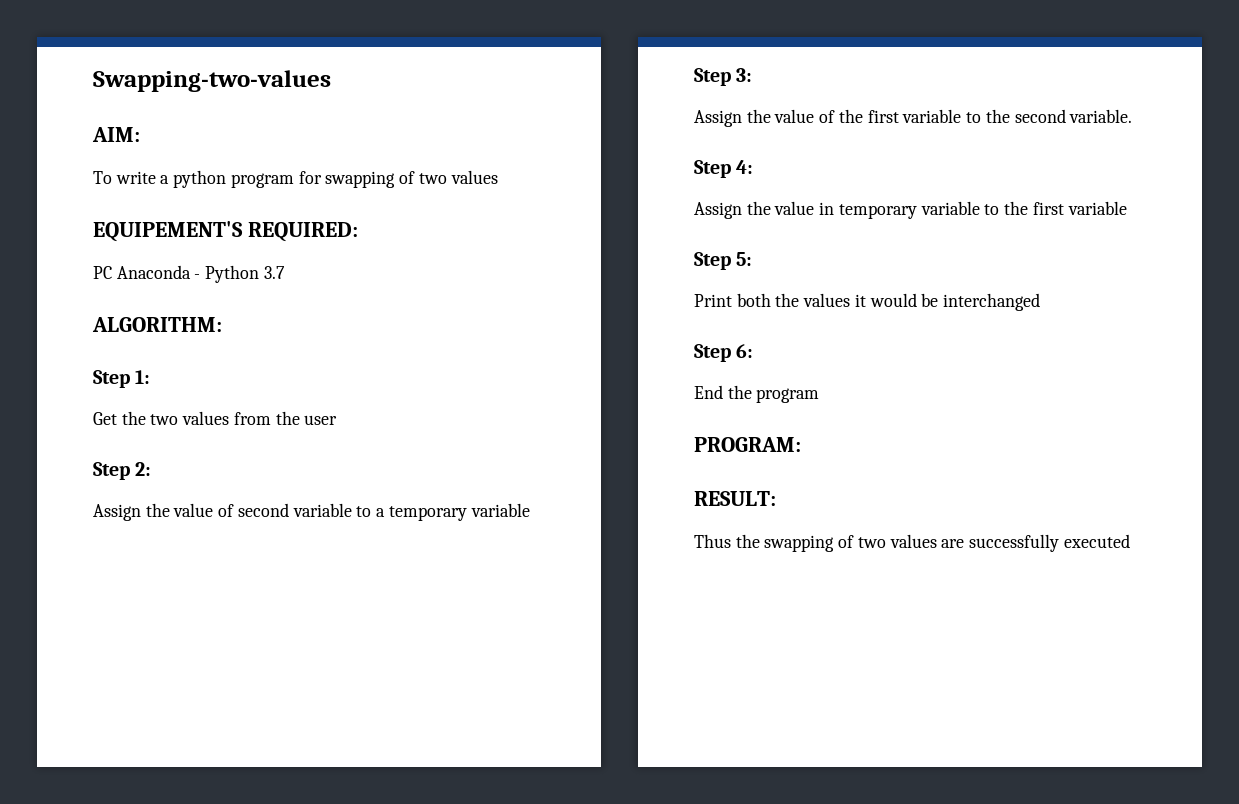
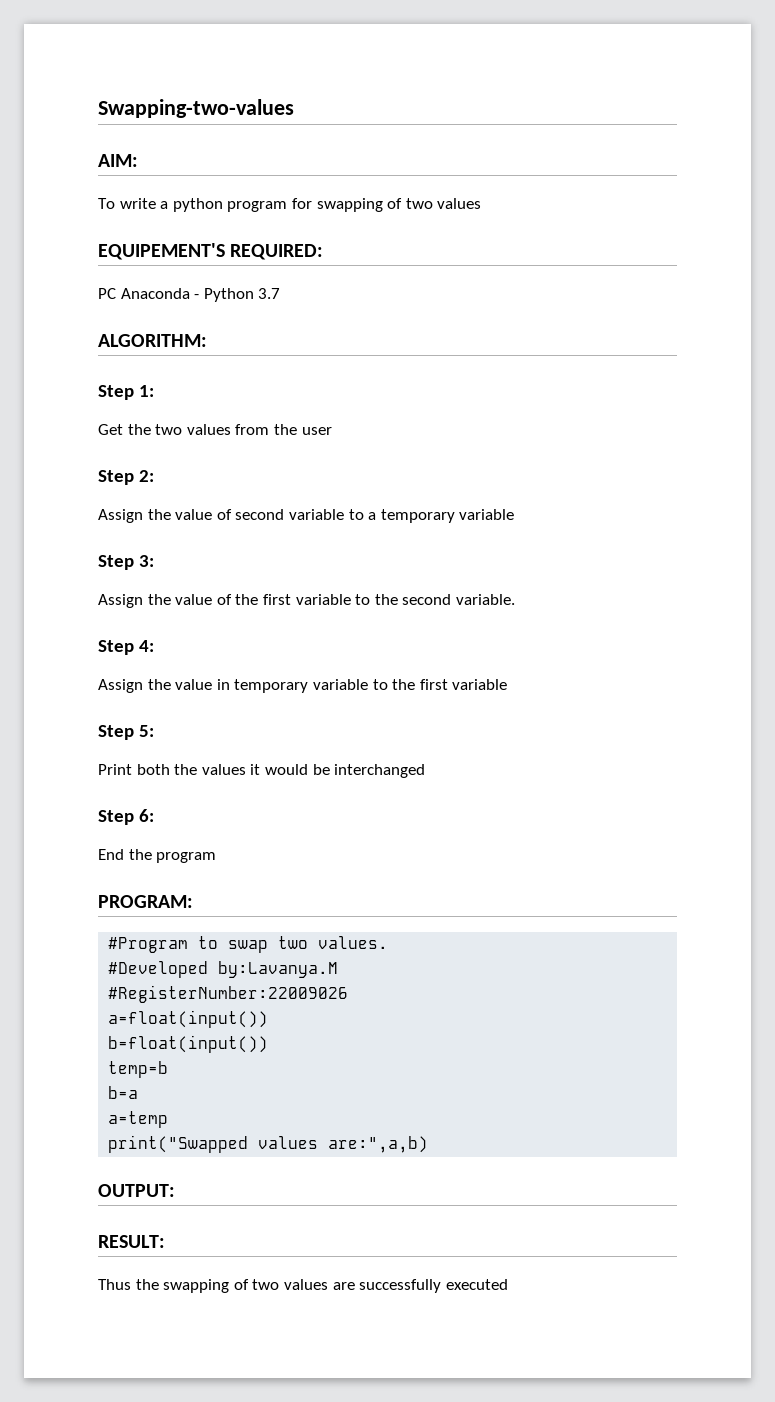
+ #Program to swap two values.
+ #Developed by:Lavanya.M
+ #RegisterNumber:22009026
+ a=float(input())
+ b=float(input())
+ temp=b
+ b=a
+ a=temp
+ print("Swapped values are:",a,b)
+ OUTPUT:

